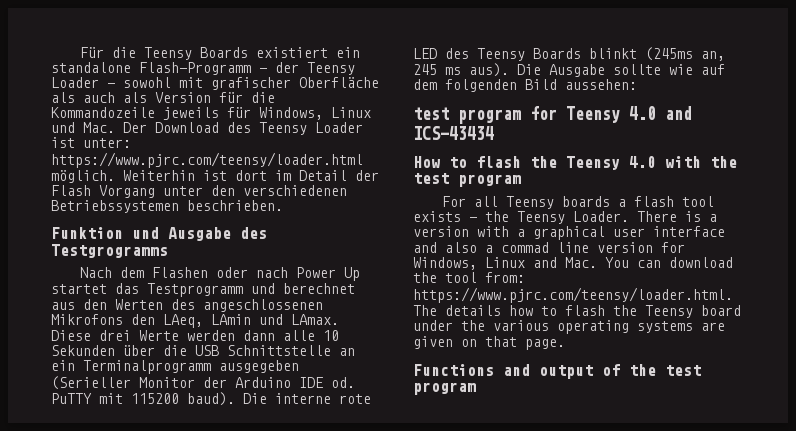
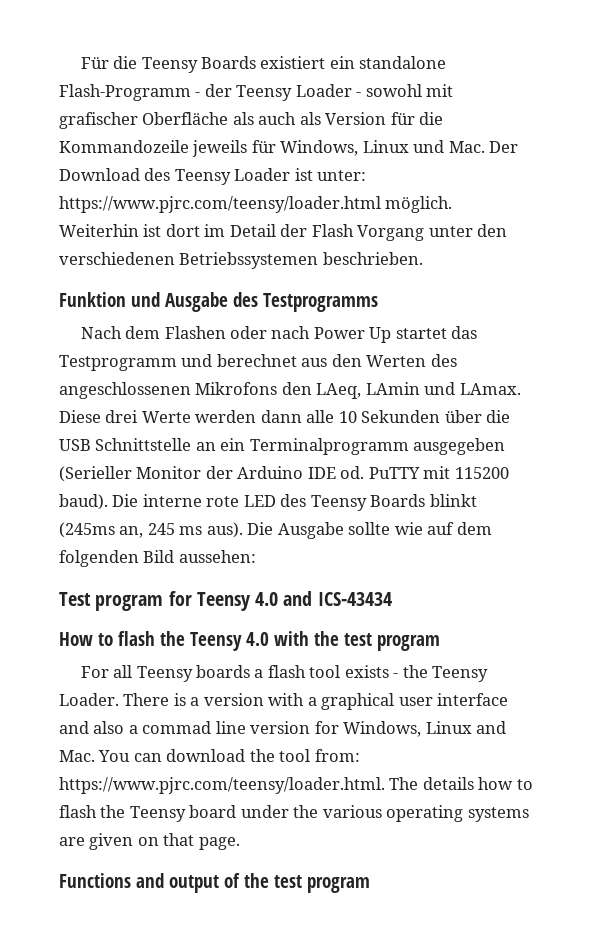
- Funktion und Ausgabe des Testgrogramms
+ Funktion und Ausgabe des Testprogramms
- test program for Teensy 4.0 and ICS-43434
+ Test program for Teensy 4.0 and ICS-43434

